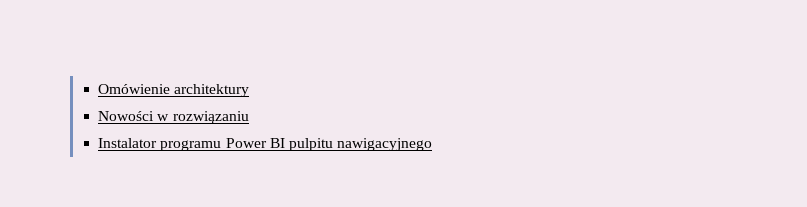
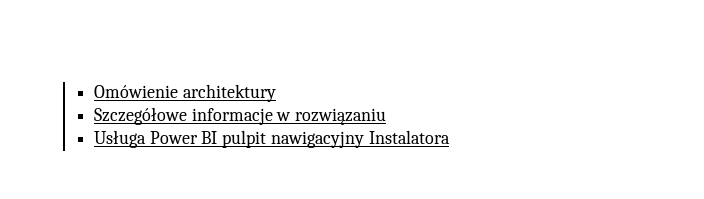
- Nowości w rozwiązaniu
+ Szczegółowe informacje w rozwiązaniu
- Instalator programu Power BI pulpitu nawigacyjnego
+ Usługa Power BI pulpit nawigacyjny Instalatora

